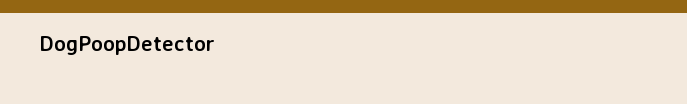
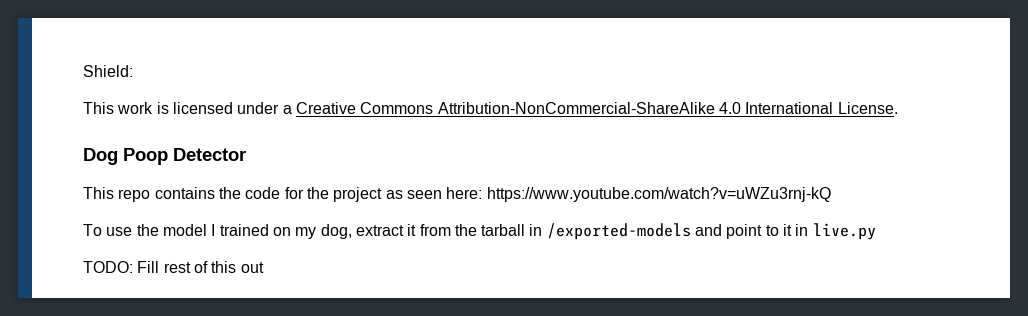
- DogPoopDetector
+ Shield:
+ This work is licensed under a Creative Commons Attribution-NonCommercial-ShareAlike 4.0 International License.
+ Dog Poop Detector
+ This repo contains the code for the project as seen here: https://www.youtube.com/watch?v=uWZu3rnj-kQ
+ To use the model I trained on my dog, extract it from the tarball in /exported-models and point to it in live.py
+ TODO: Fill rest of this out

